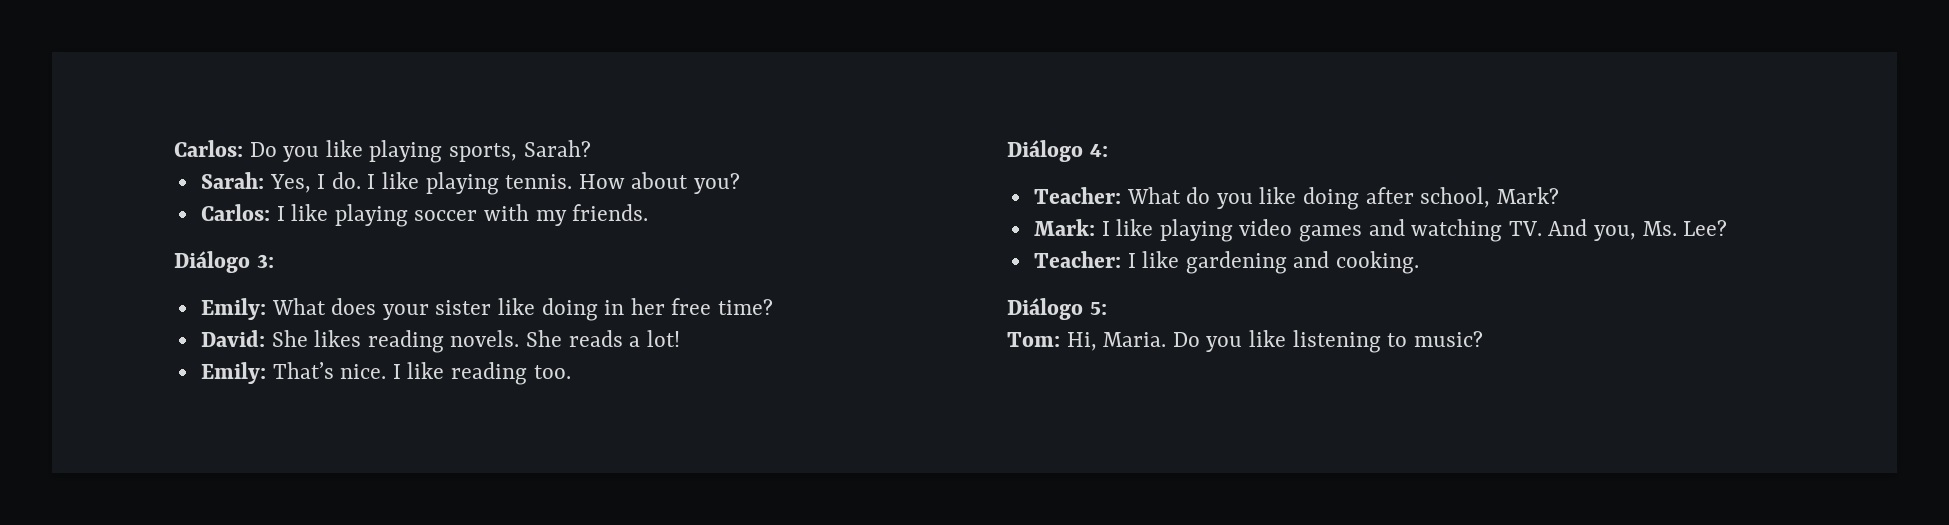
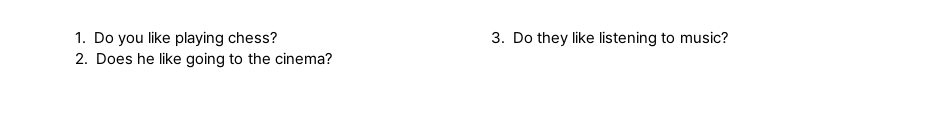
- Carlos: Do you like playing sports, Sarah?
- Sarah: Yes, I do. I like playing tennis. How about you?
- Carlos: I like playing soccer with my friends.
- Diálogo 3:
- Emily: What does your sister like doing in her free time?
- David: She likes reading novels. She reads a lot!
- Emily: That’s nice. I like reading too.
- Diálogo 4:
- Teacher: What do you like doing after school, Mark?
- Mark: I like playing video games and watching TV. And you, Ms. Lee?
- Teacher: I like gardening and cooking.
- Diálogo 5:
- Tom: Hi, Maria. Do you like listening to music?
+ 1. Do you like playing chess?
+ 2. Does he like going to the cinema?
+ 3. Do they like listening to music?

